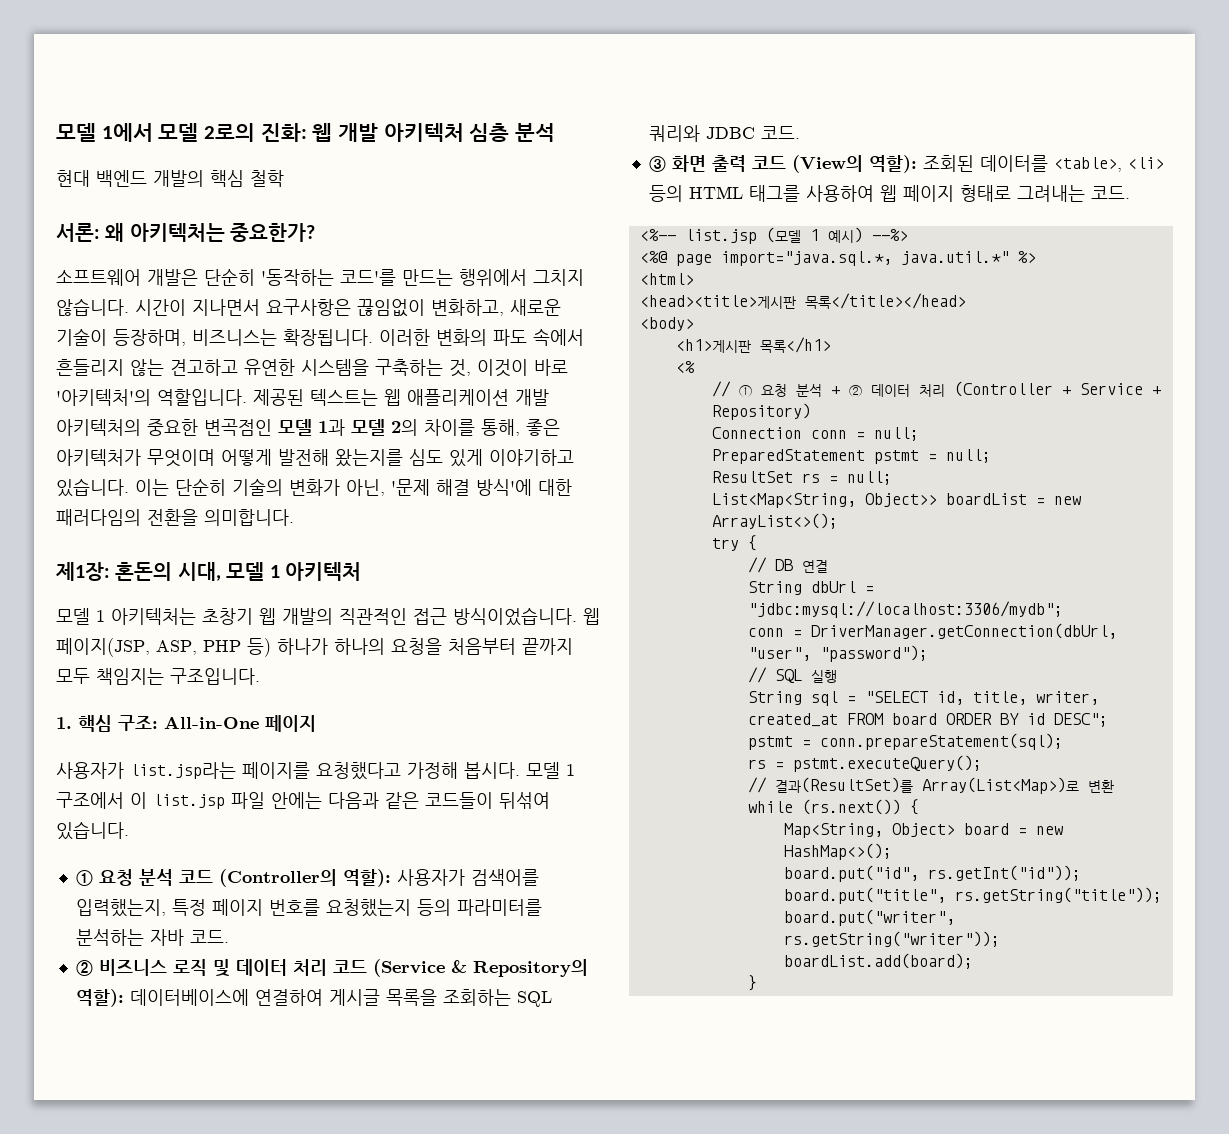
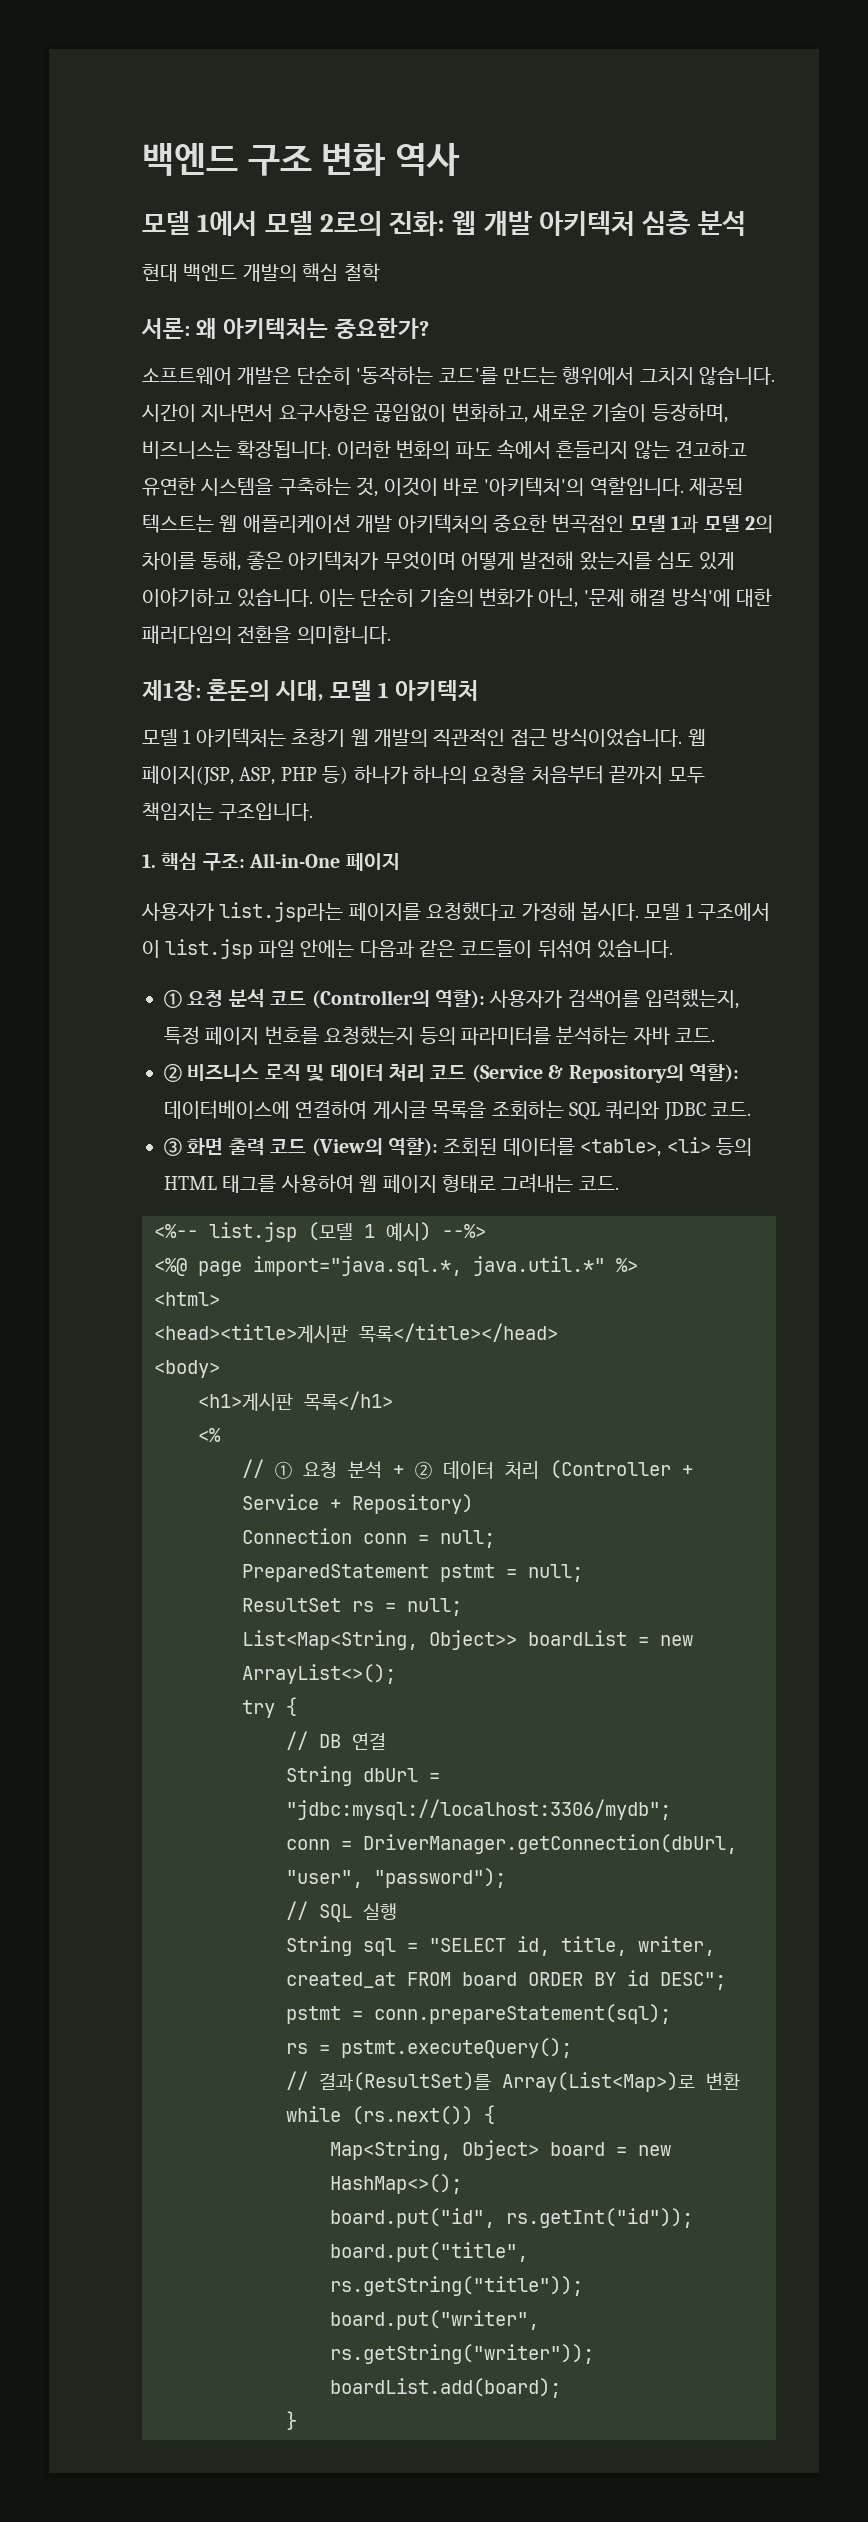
+ 백엔드 구조 변화 역사

